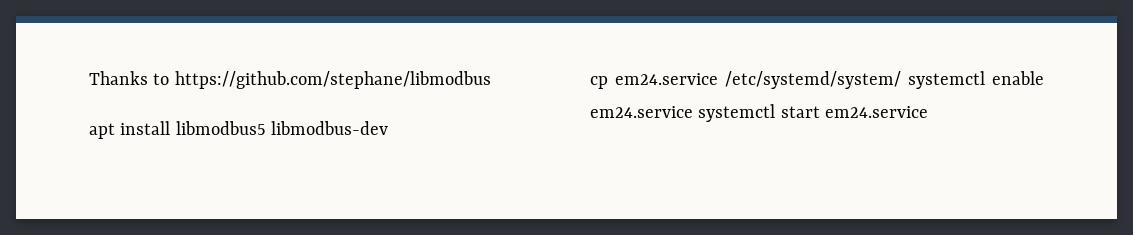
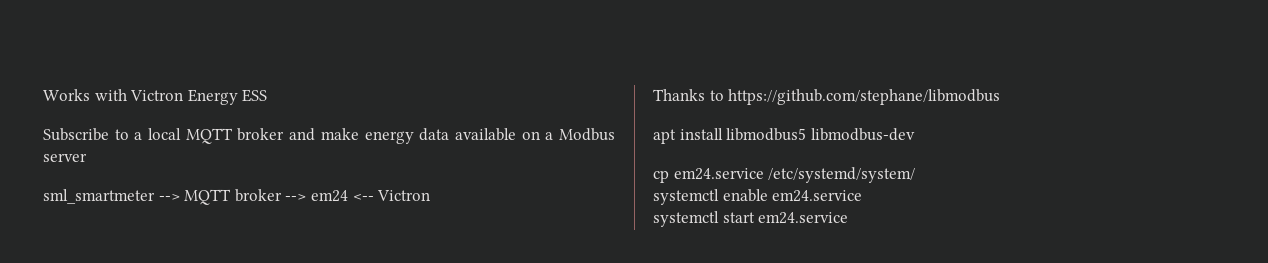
+ Works with Victron Energy ESS
+ Subscribe to a local MQTT broker and make energy data available on a Modbus server
+ sml_smartmeter --> MQTT broker --> em24 <-- Victron
- cp em24.service /etc/systemd/system/ systemctl enable em24.service systemctl start em24.service
+ cp em24.service /etc/systemd/system/
+ systemctl enable em24.service
+ systemctl start em24.service

